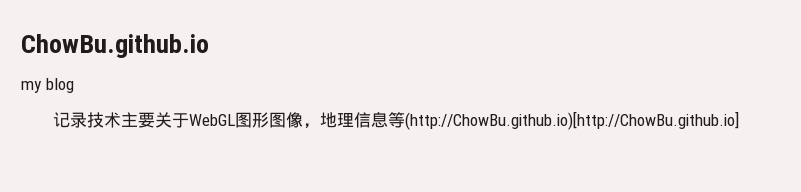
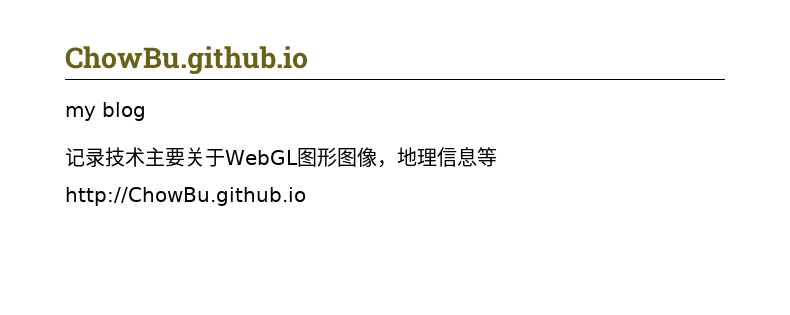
- 记录技术主要关于WebGL图形图像，地理信息等(http://ChowBu.github.io)[http://ChowBu.github.io]
+ 记录技术主要关于WebGL图形图像，地理信息等http://ChowBu.github.io

